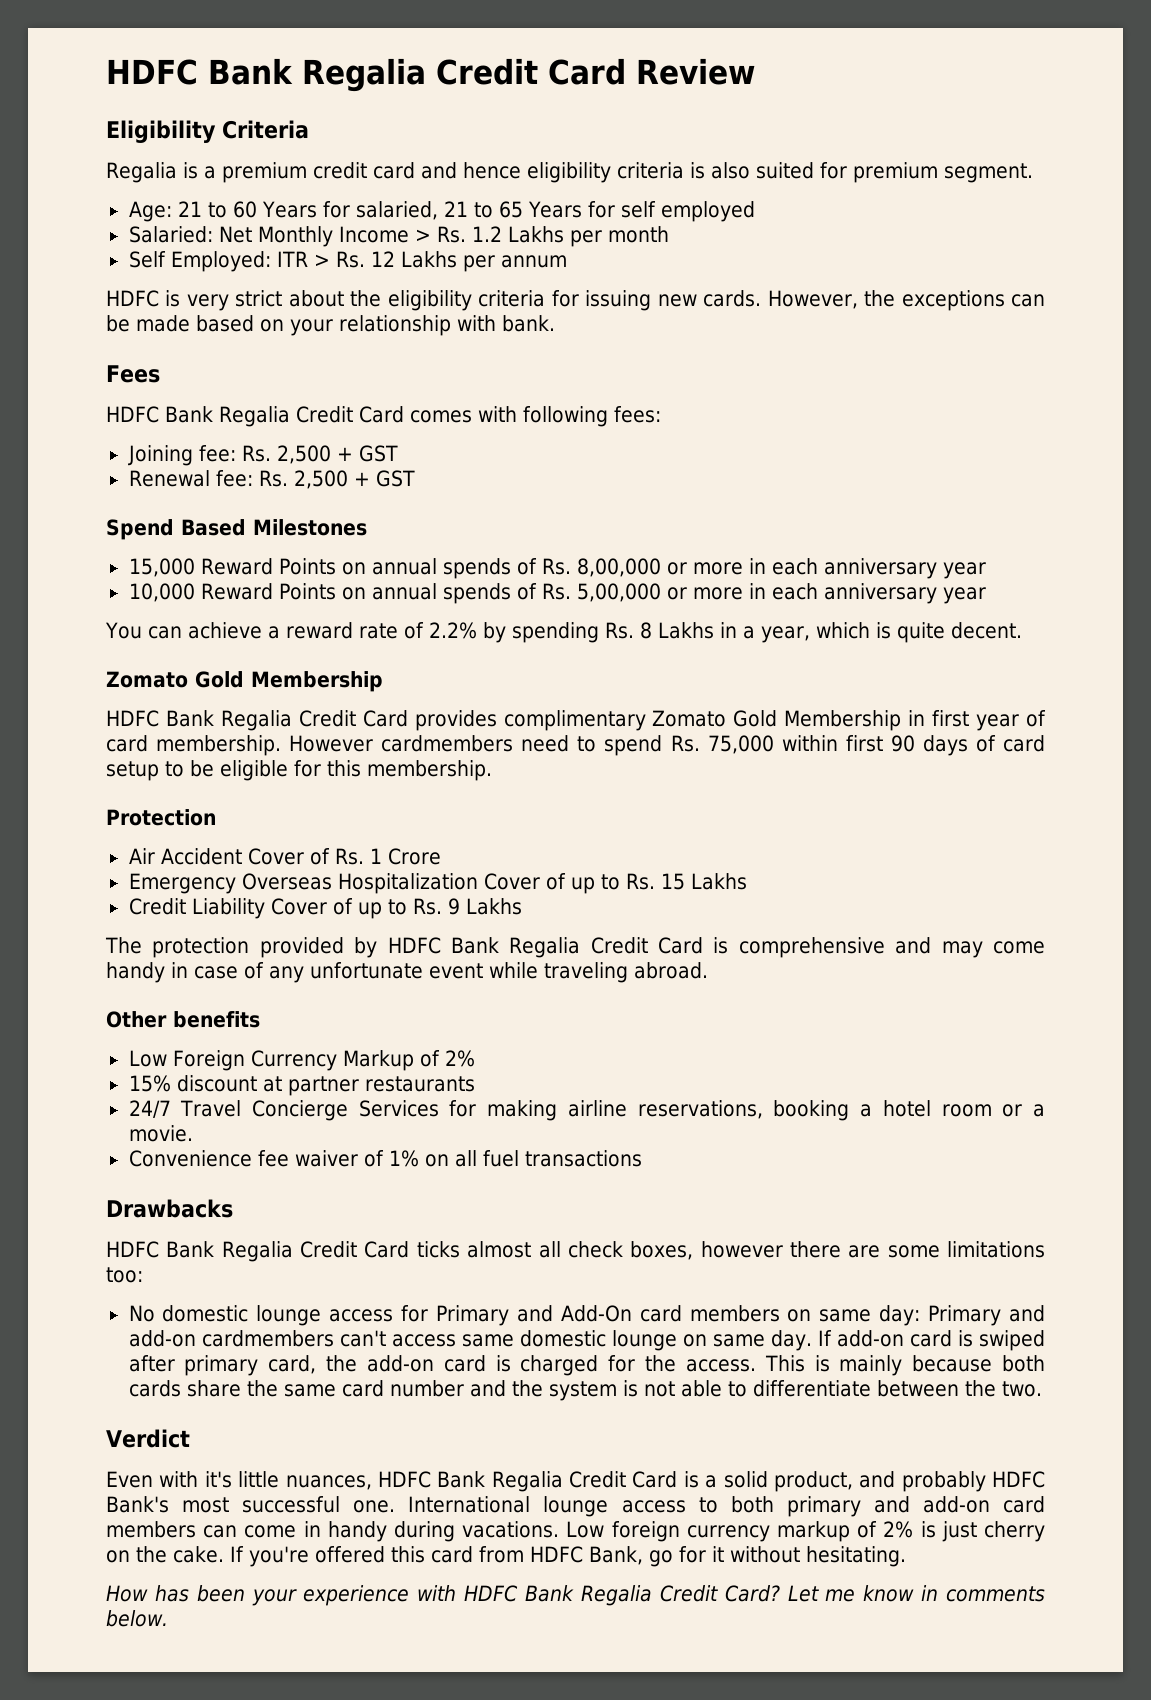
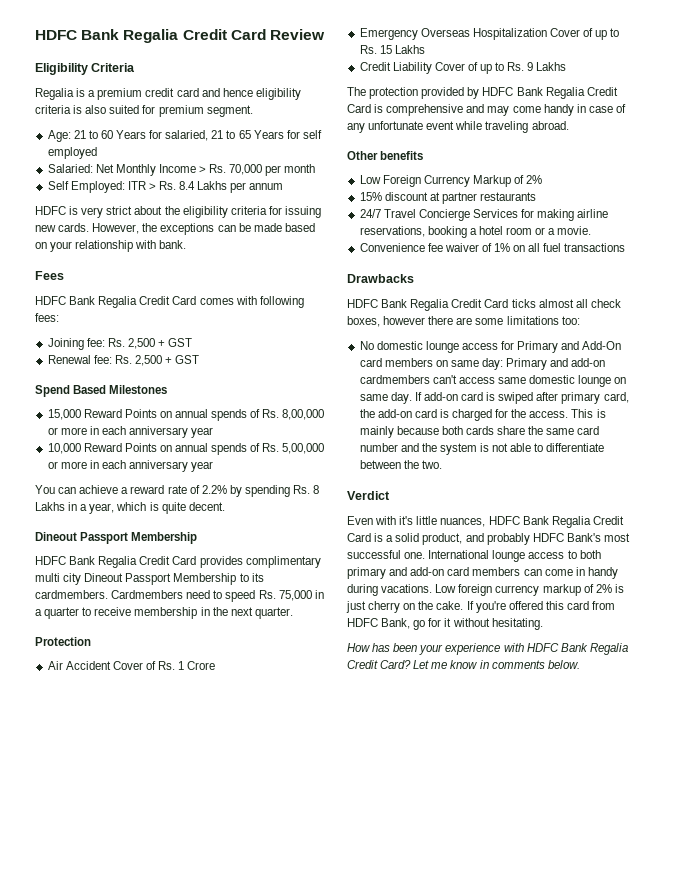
- Salaried: Net Monthly Income > Rs. 1.2 Lakhs per month
+ Salaried: Net Monthly Income > Rs. 70,000 per month
- Self Employed: ITR > Rs. 12 Lakhs per annum
+ Self Employed: ITR > Rs. 8.4 Lakhs per annum
  You can achieve a reward rate of 2.2% by spending Rs. 8 Lakhs in a year, which is quite decent.
- Zomato Gold Membership
+ Dineout Passport Membership
- HDFC Bank Regalia Credit Card provides complimentary Zomato Gold Membership in first year of card membership. However cardmembers need to spend Rs. 75,000 within first 90 days of card setup to be eligible for this membership.
+ HDFC Bank Regalia Credit Card provides complimentary multi city Dineout Passport Membership to its cardmembers. Cardmembers need to speed Rs. 75,000 in a quarter to receive membership in the next quarter.

